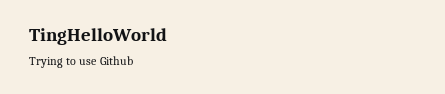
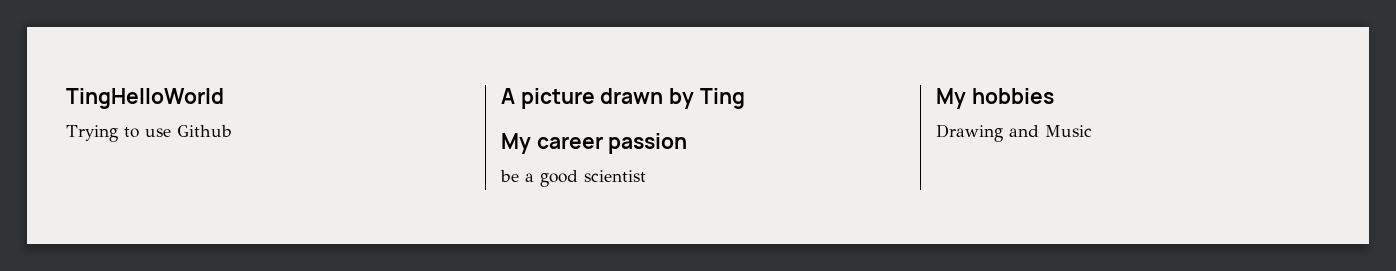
+ A picture drawn by Ting
+ My career passion
+ be a good scientist
+ My hobbies
+ Drawing and Music

